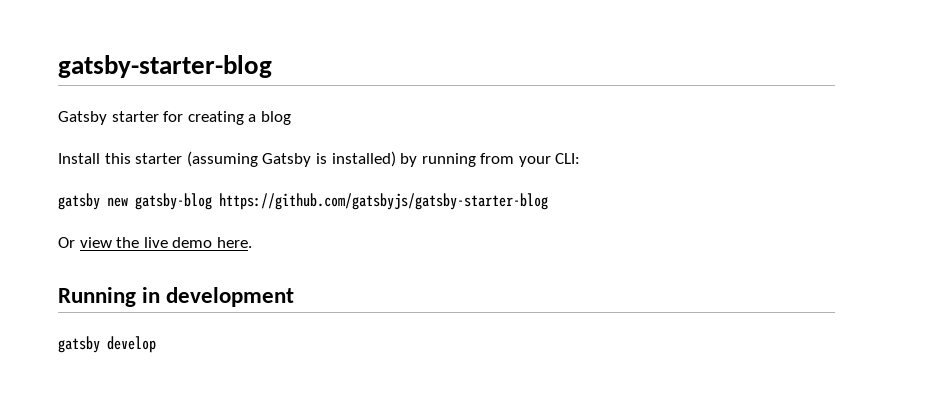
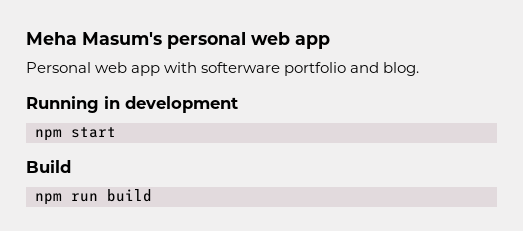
- gatsby-starter-blog
- Gatsby starter for creating a blog
- Install this starter (assuming Gatsby is installed) by running from your CLI:
- gatsby new gatsby-blog https://github.com/gatsbyjs/gatsby-starter-blog
- Or view the live demo here.
+ Meha Masum's personal web app
+ Personal web app with softerware portfolio and blog.
  Running in development
- gatsby develop
+ npm start
+ Build
+ npm run build

